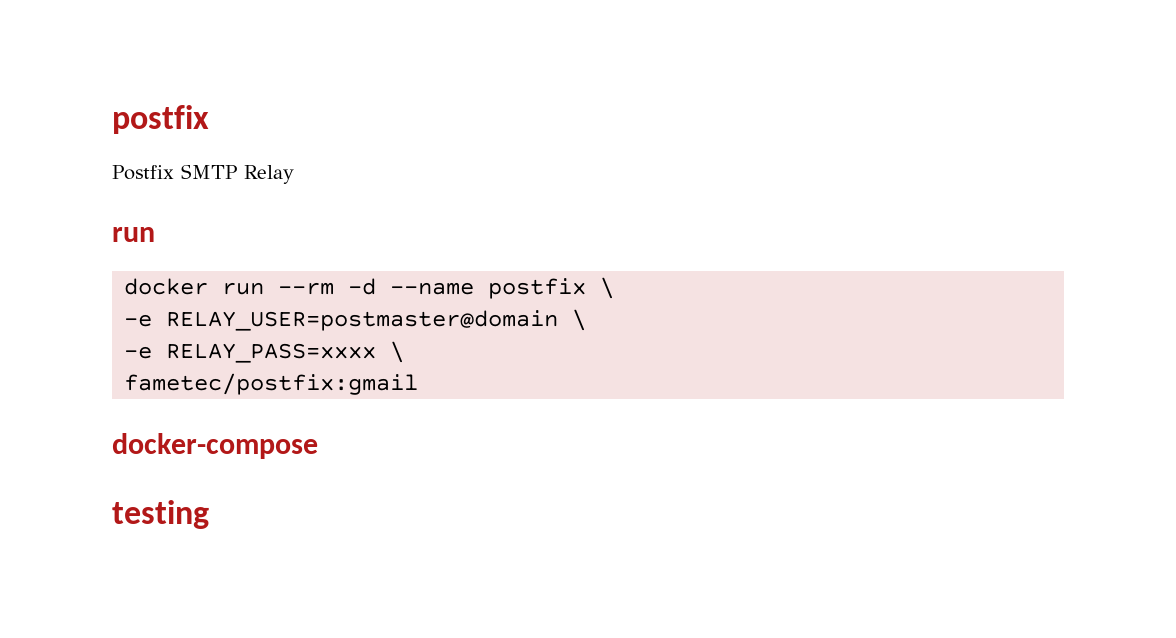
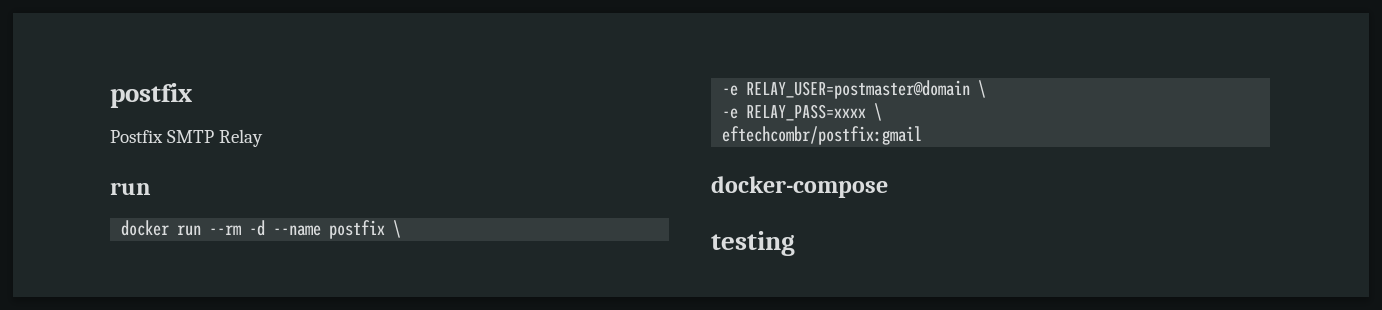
- fametec/postfix:gmail
+ eftechcombr/postfix:gmail

